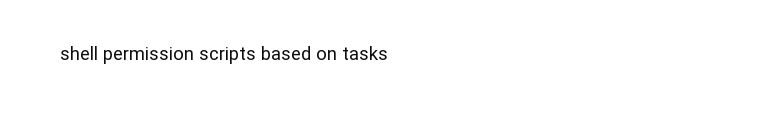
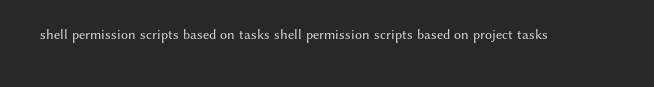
- shell permission scripts based on tasks
+ shell permission scripts based on tasks shell permission scripts based on project tasks

